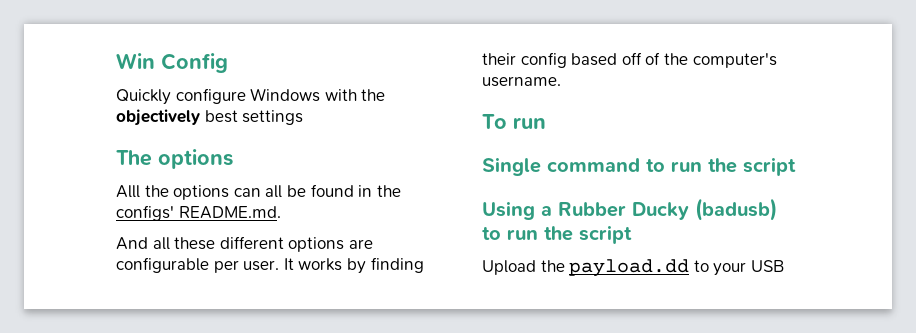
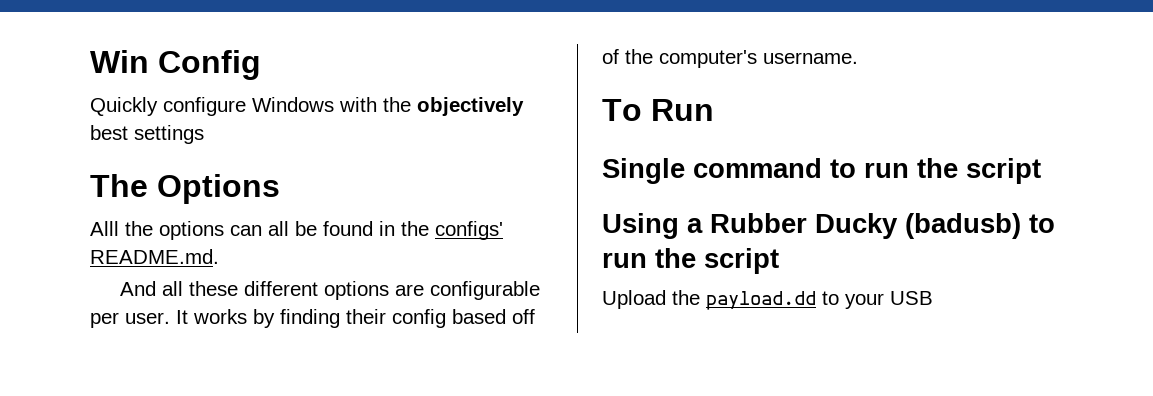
- The options
+ The Options
- To run
+ To Run

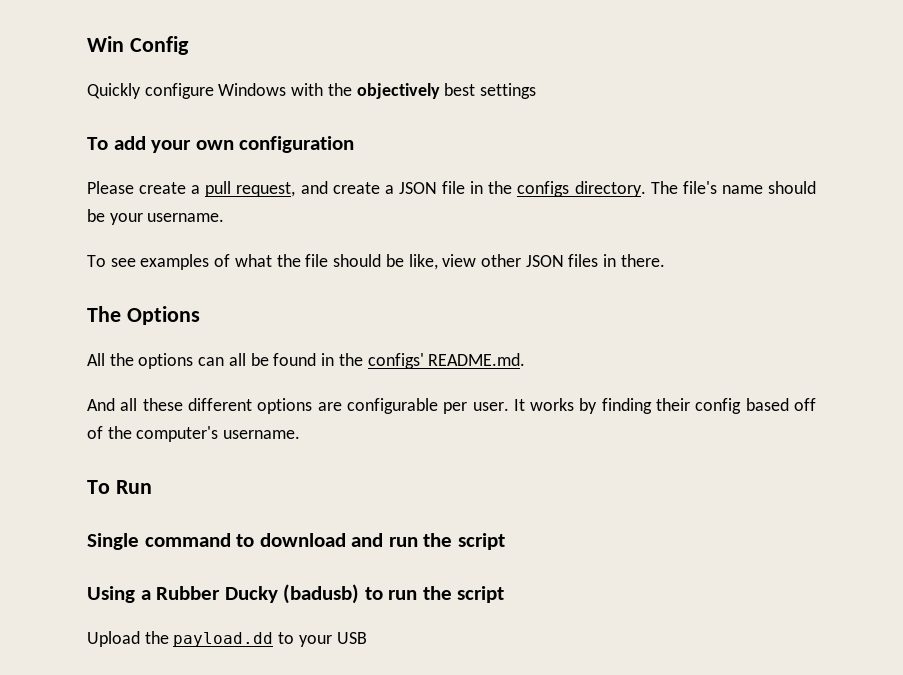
+ To add your own configuration
+ Please create a pull request, and create a JSON file in the configs directory. The file's name should be your username.
+ To see examples of what the file should be like, view other JSON files in there.
- Alll the options can all be found in the configs' README.md.
+ All the options can all be found in the configs' README.md.
- Single command to run the script
+ Single command to download and run the script

